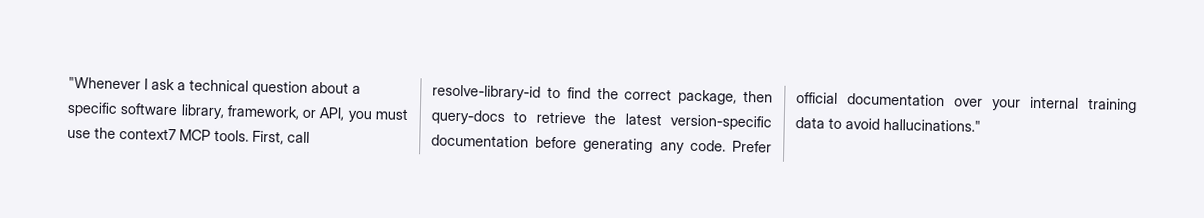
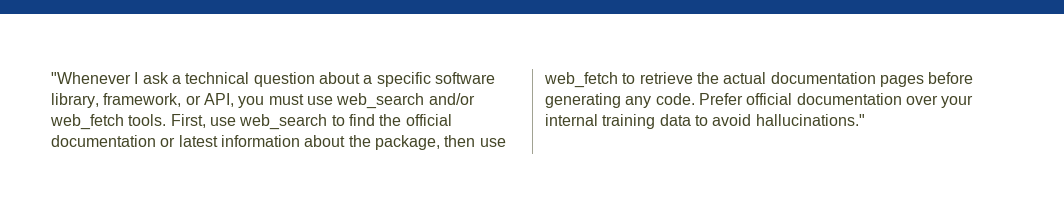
- "Whenever I ask a technical question about a specific software library, framework, or API, you must use the context7 MCP tools. First, call resolve-library-id to find the correct package, then query-docs to retrieve the latest version-specific documentation before generating any code.
+ "Whenever I ask a technical question about a specific software library, framework, or API, you must use web_search and/or web_fetch tools. First, use web_search to find the official documentation or latest information about the package, then use web_fetch to retrieve the actual documentation pages before generating any code.

